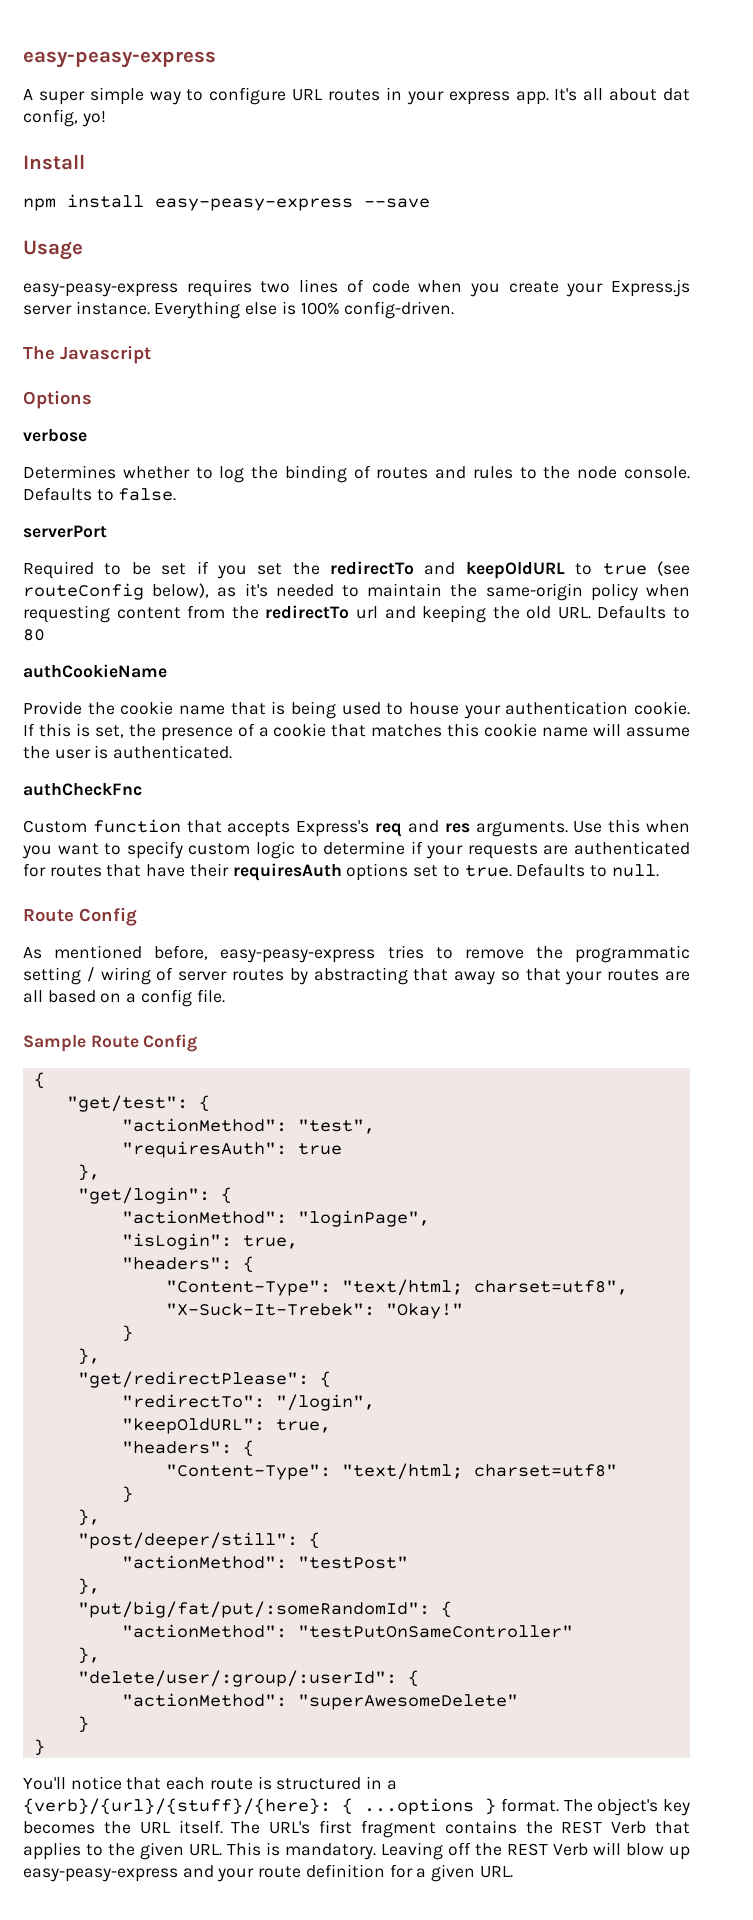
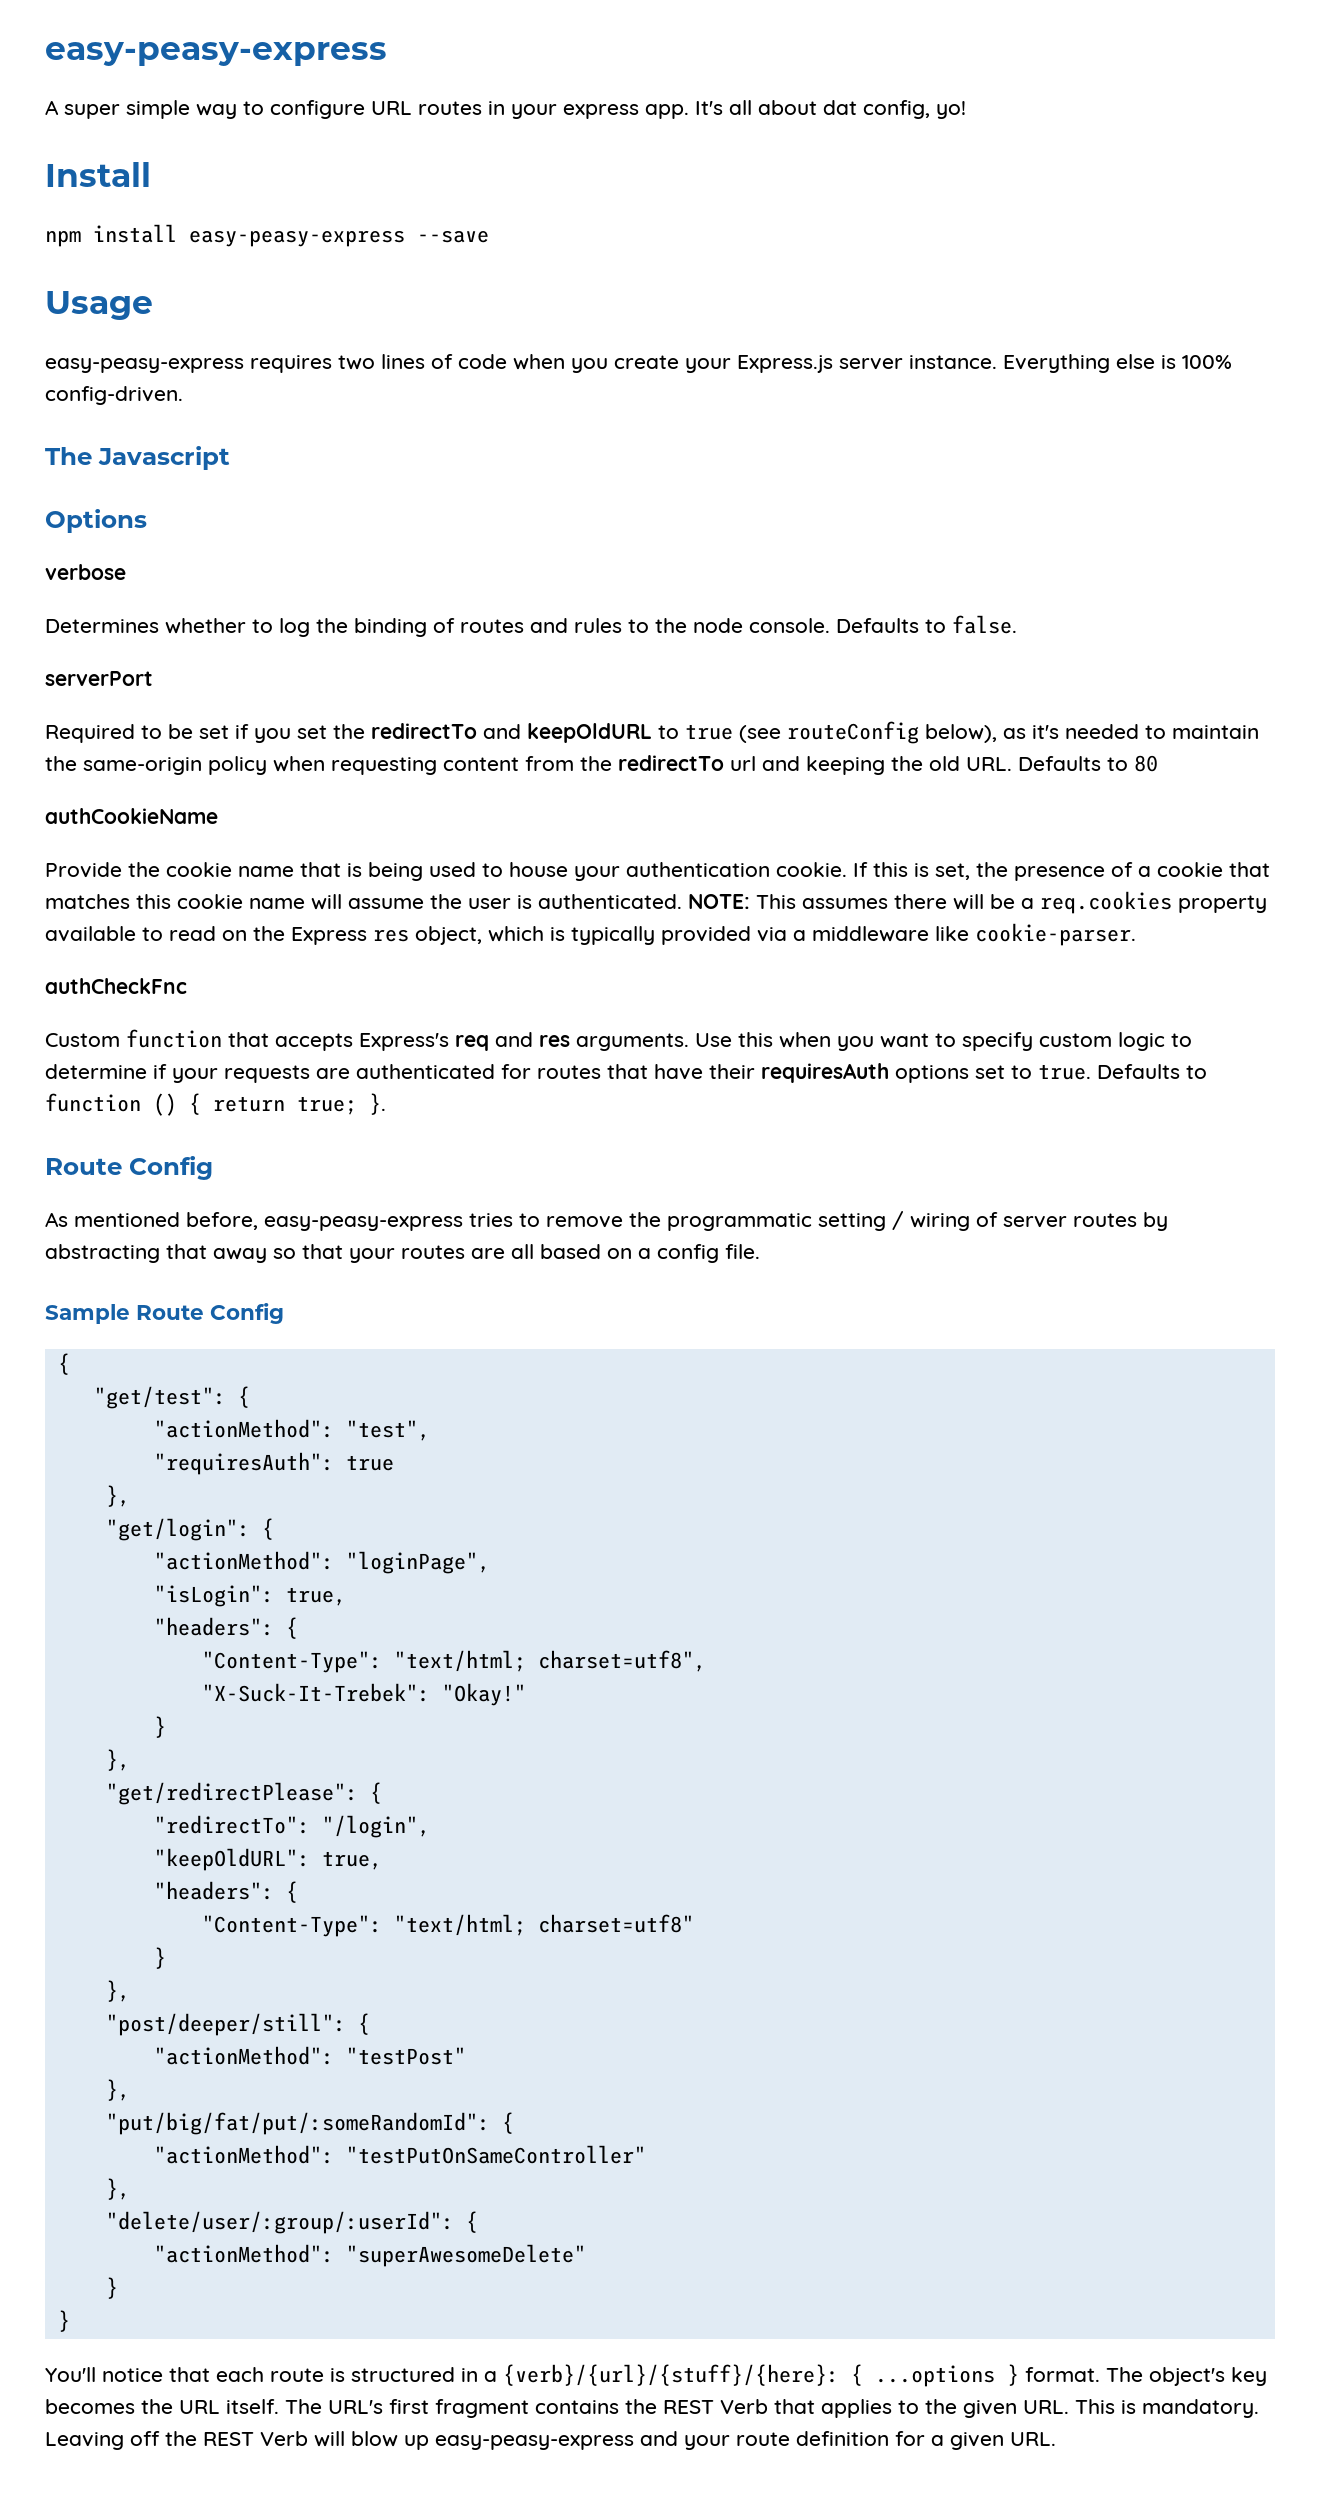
+ NOTE: This assumes there will be a req.cookies property available to read on the Express res object, which is typically provided via a middleware like cookie-parser.
- Defaults to null.
+ Defaults to function () { return true; }.

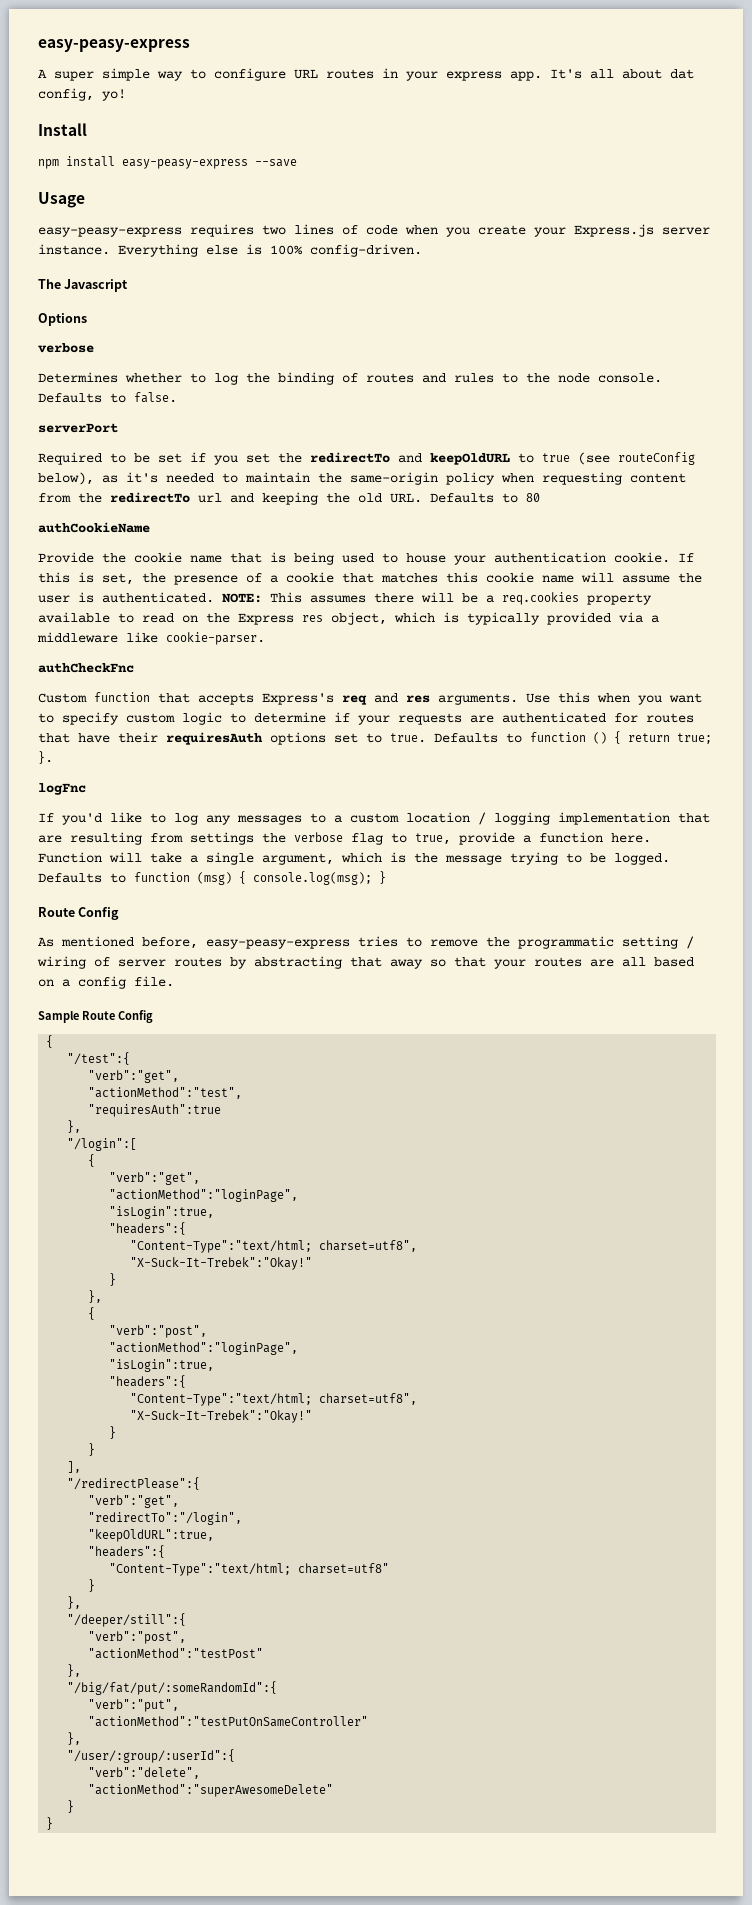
+ logFnc
+ If you'd like to log any messages to a custom location / logging implementation that are resulting from settings the verbose flag to true, provide a function here. Function will take a single argument, which is the message trying to be logged. Defaults to function (msg) { console.log(msg); }
- "get/test": {
- "actionMethod": "test",
- "requiresAuth": true
+ "/test":{
+ "verb":"get",
+ "actionMethod":"test",
+ "requiresAuth":true
  },
- "get/login": {
- "actionMethod": "loginPage",
- "isLogin": true,
- "headers": {
- "Content-Type": "text/html; charset=utf8",
- "X-Suck-It-Trebek": "Okay!"
+ "/login":[
+ {
+ "verb":"get",
+ "actionMethod":"loginPage",
+ "isLogin":true,
+ "headers":{
+ "Content-Type":"text/html; charset=utf8",
+ "X-Suck-It-Trebek":"Okay!"
  }
  },
- "get/redirectPlease": {
- "redirectTo": "/login",
- "keepOldURL": true,
- "headers": {
- "Content-Type": "text/html; charset=utf8"
+ {
+ "verb":"post",
+ "actionMethod":"loginPage",
+ "isLogin":true,
+ "headers":{
+ "Content-Type":"text/html; charset=utf8",
+ "X-Suck-It-Trebek":"Okay!"
+ }
+ }
+ ],
+ "/redirectPlease":{
+ "verb":"get",
+ "redirectTo":"/login",
+ "keepOldURL":true,
+ "headers":{
+ "Content-Type":"text/html; charset=utf8"
  }
  },
- "post/deeper/still": {
- "actionMethod": "testPost"
+ "/deeper/still":{
+ "verb":"post",
+ "actionMethod":"testPost"
  },
- "put/big/fat/put/:someRandomId": {
- "actionMethod": "testPutOnSameController"
+ "/big/fat/put/:someRandomId":{
+ "verb":"put",
+ "actionMethod":"testPutOnSameController"
  },
- "delete/user/:group/:userId": {
- "actionMethod": "superAwesomeDelete"
+ "/user/:group/:userId":{
+ "verb":"delete",
+ "actionMethod":"superAwesomeDelete"
  }
  }
- You'll notice that each route is structured in a {verb}/{url}/{stuff}/{here}: { ...options } format. The object's key becomes the URL itself. The URL's first fragment contains the REST Verb that applies to the given URL. This is mandatory. Leaving off the REST Verb will blow up easy-peasy-express and your route definition for a given URL.

